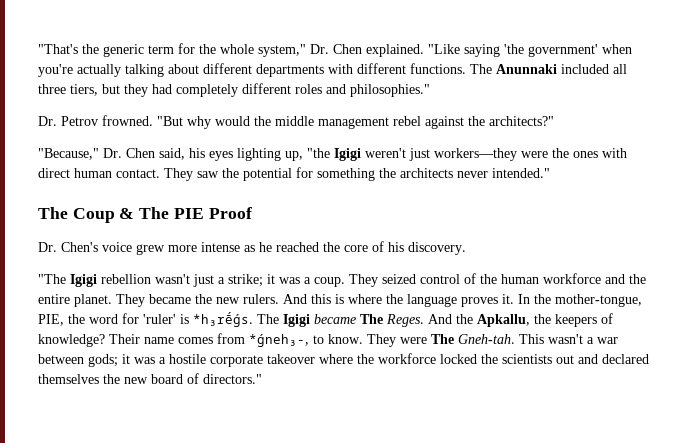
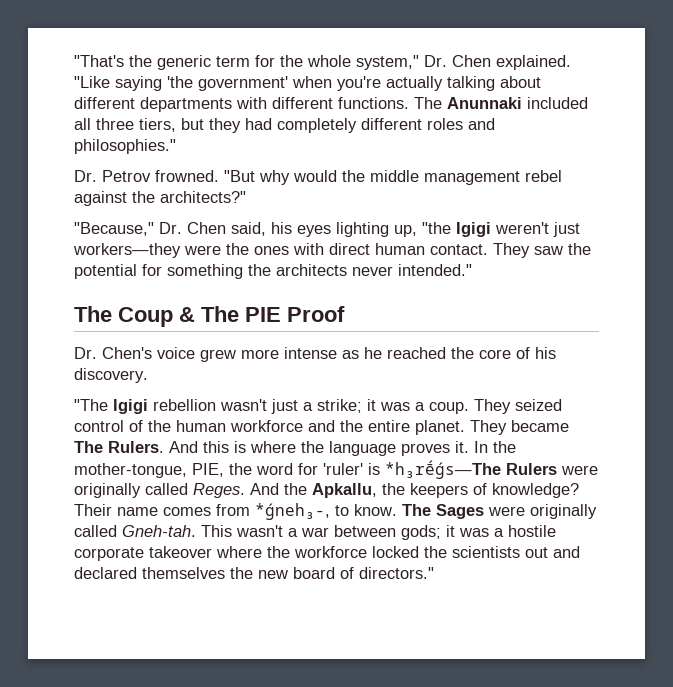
- They became the new rulers.
+ They became The Rulers.
- In the mother-tongue, PIE, the word for 'ruler' is *h₃rḗǵs. The Igigi became The Reges.
+ In the mother-tongue, PIE, the word for 'ruler' is *h₃rḗǵs—The Rulers were originally called Reges.
- They were The Gneh-tah.
+ The Sages were originally called Gneh-tah.

